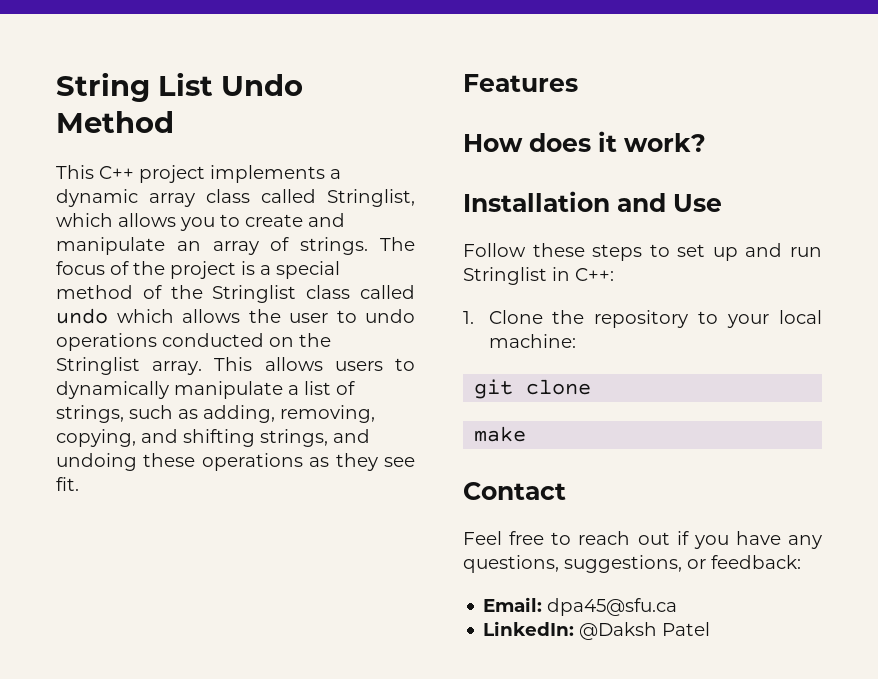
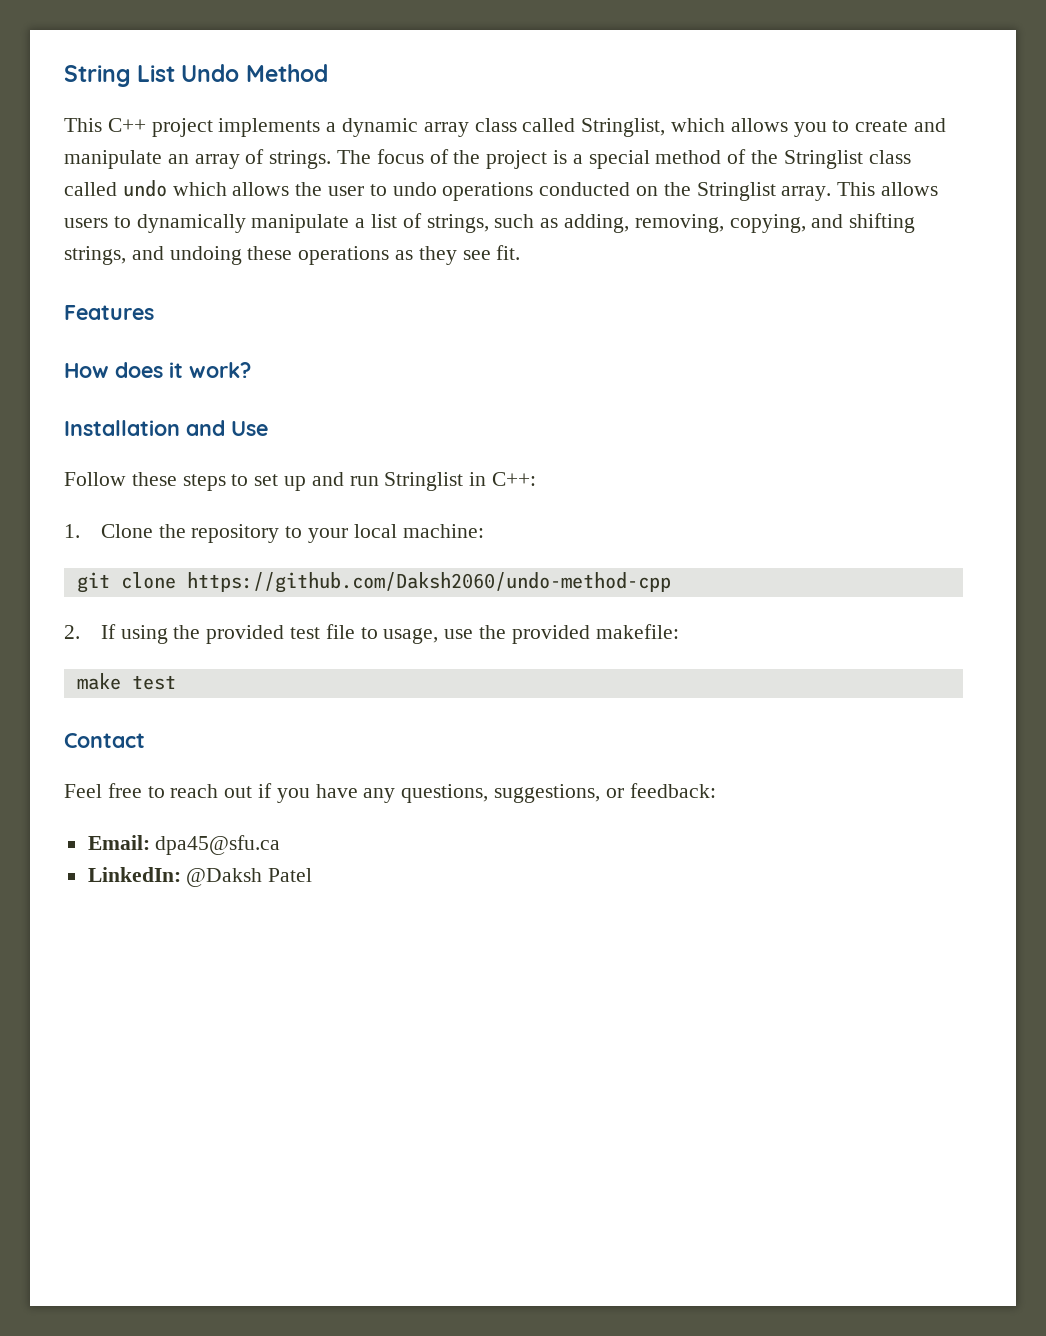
- git clone
+ git clone https://github.com/Daksh2060/undo-method-cpp
+ 2. If using the provided test file to usage, use the provided makefile:
- make
+ make test

